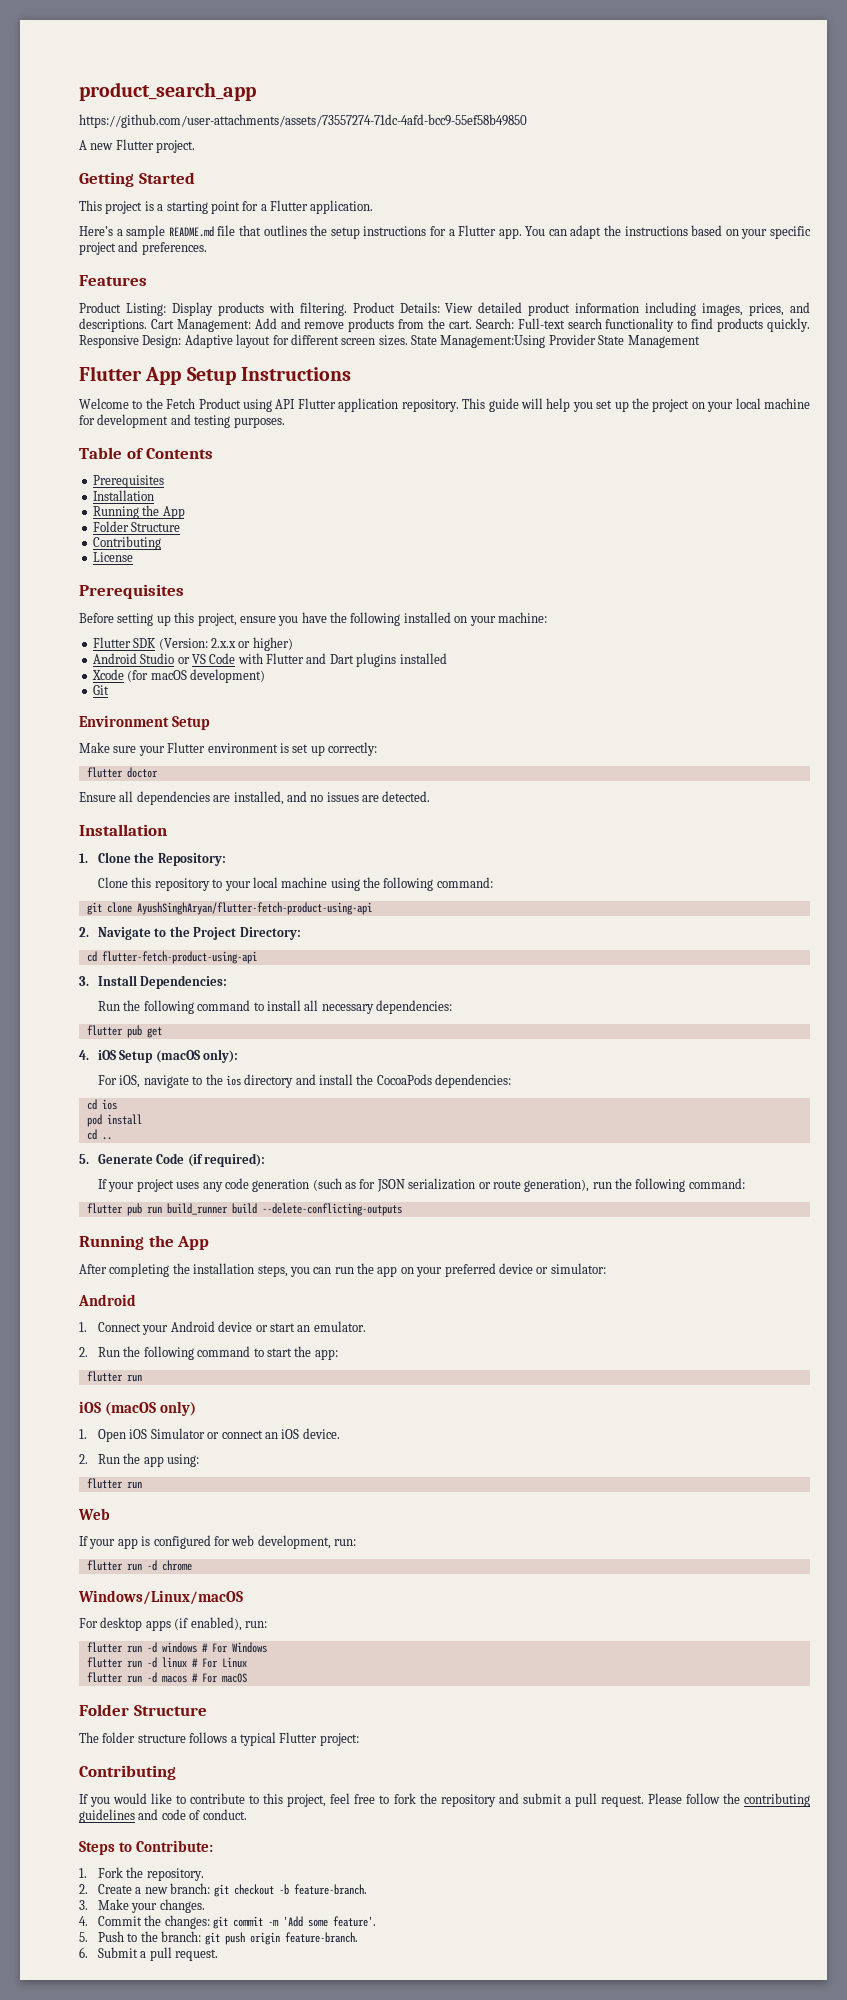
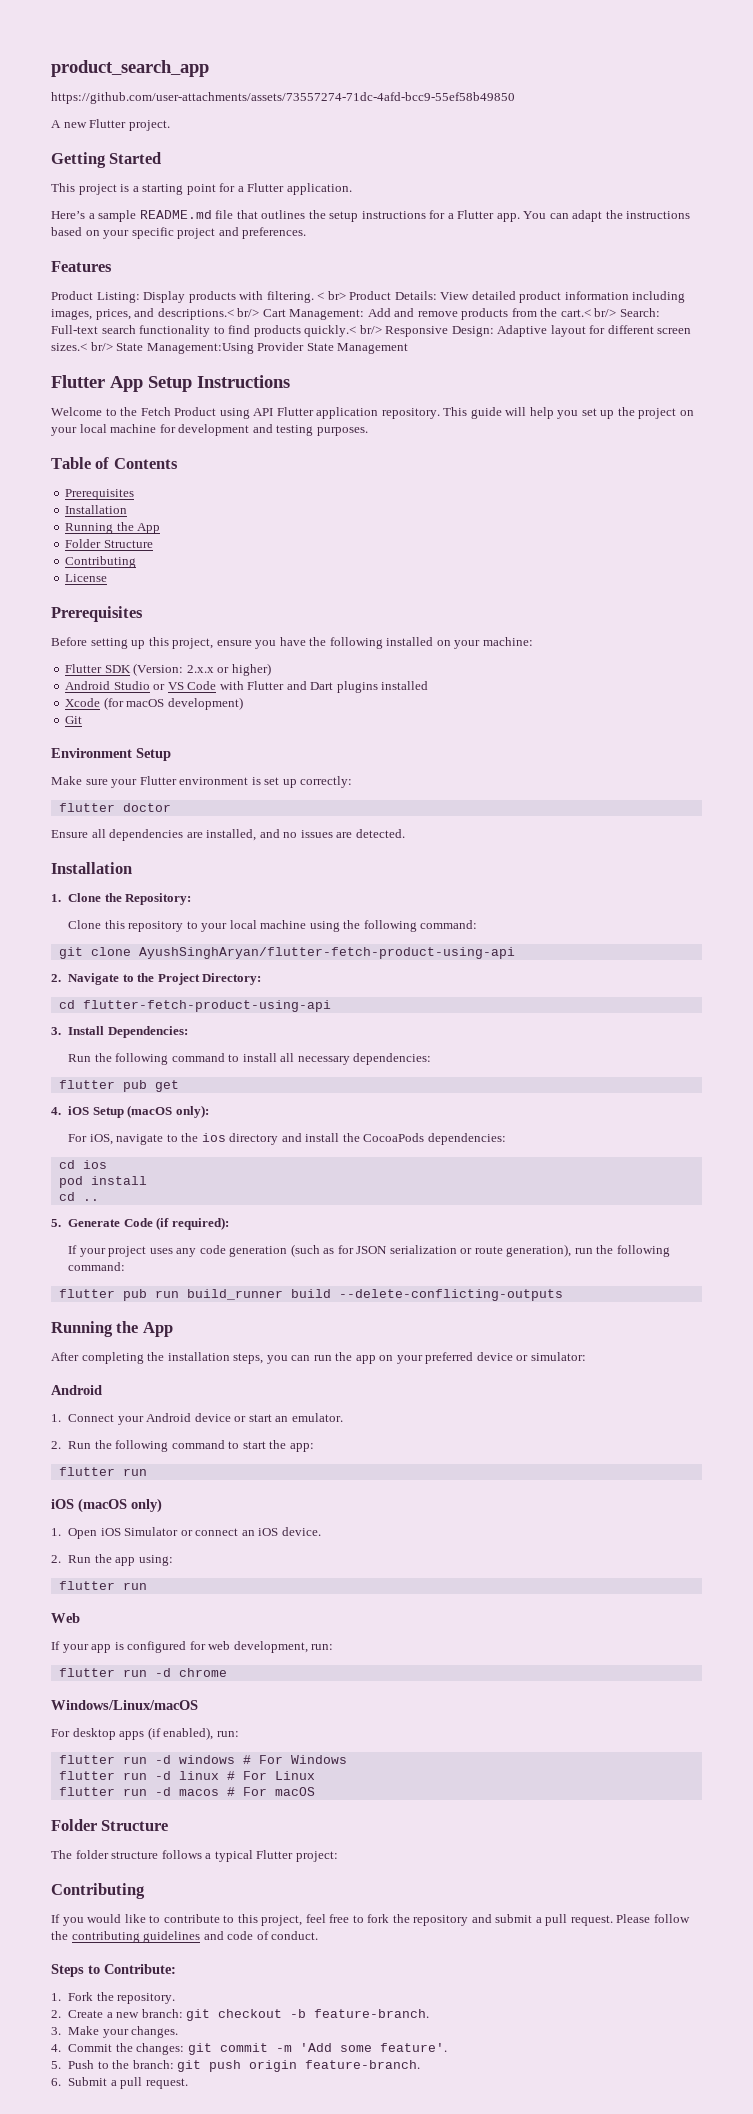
- Product Details: View detailed product information including images, prices, and descriptions. Cart Management: Add and remove products from the cart. Search: Full-text search functionality to find products quickly. Responsive Design: Adaptive layout for different screen sizes. State Management:Using Provider State Management
+ < br> Product Details: View detailed product information including images, prices, and descriptions.< br/> Cart Management: Add and remove products from the cart.< br/> Search: Full-text search functionality to find products quickly.< br/> Responsive Design: Adaptive layout for different screen sizes.< br/> State Management:Using Provider State Management

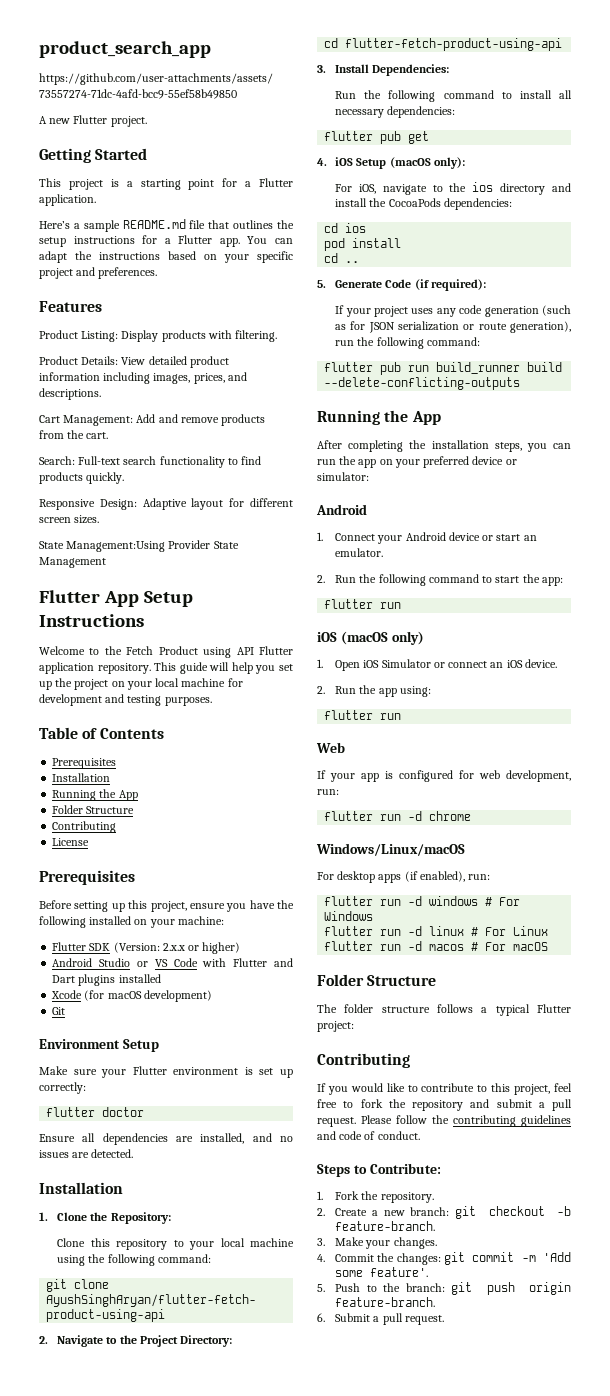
- Product Listing: Display products with filtering. < br> Product Details: View detailed product information including images, prices, and descriptions.< br/> Cart Management: Add and remove products from the cart.< br/> Search: Full-text search functionality to find products quickly.< br/> Responsive Design: Adaptive layout for different screen sizes.< br/> State Management:Using Provider State Management
+ Product Listing: Display products with filtering.
+ Product Details: View detailed product information including images, prices, and descriptions.
+ Cart Management: Add and remove products from the cart.
+ Search: Full-text search functionality to find products quickly.
+ Responsive Design: Adaptive layout for different screen sizes.
+ State Management:Using Provider State Management

